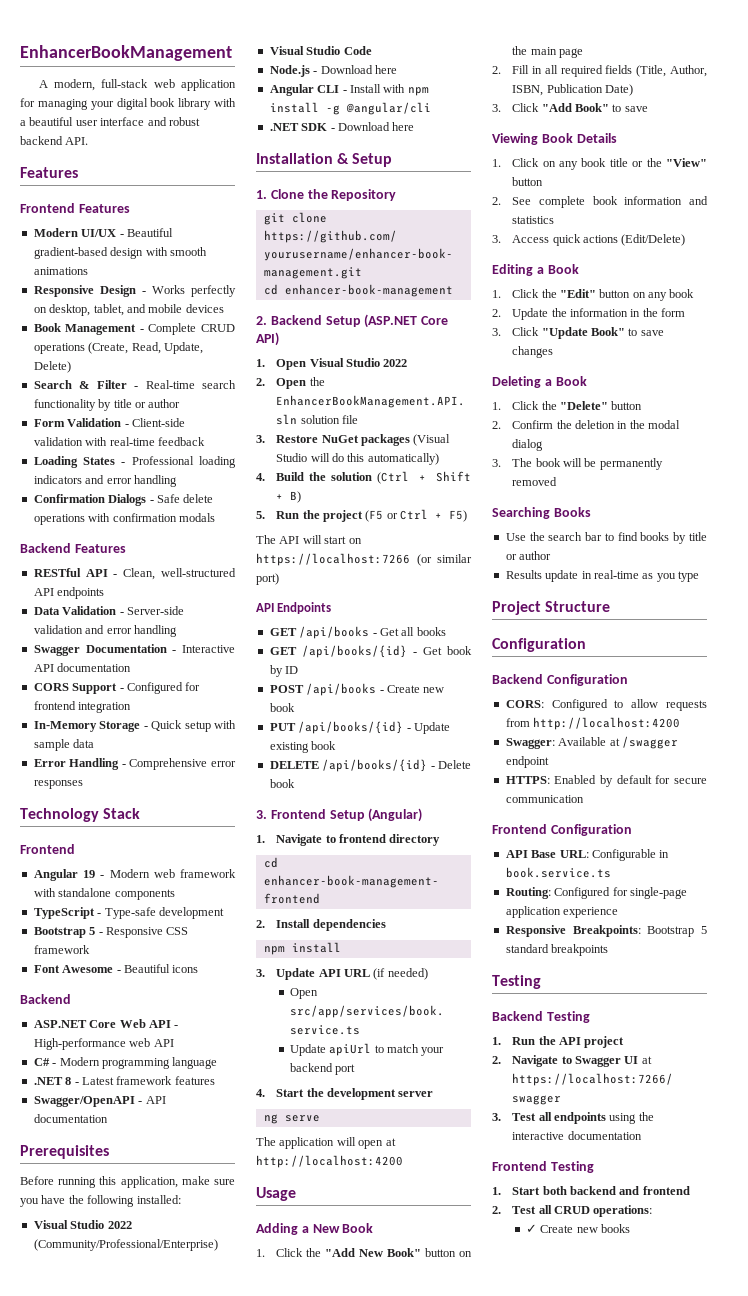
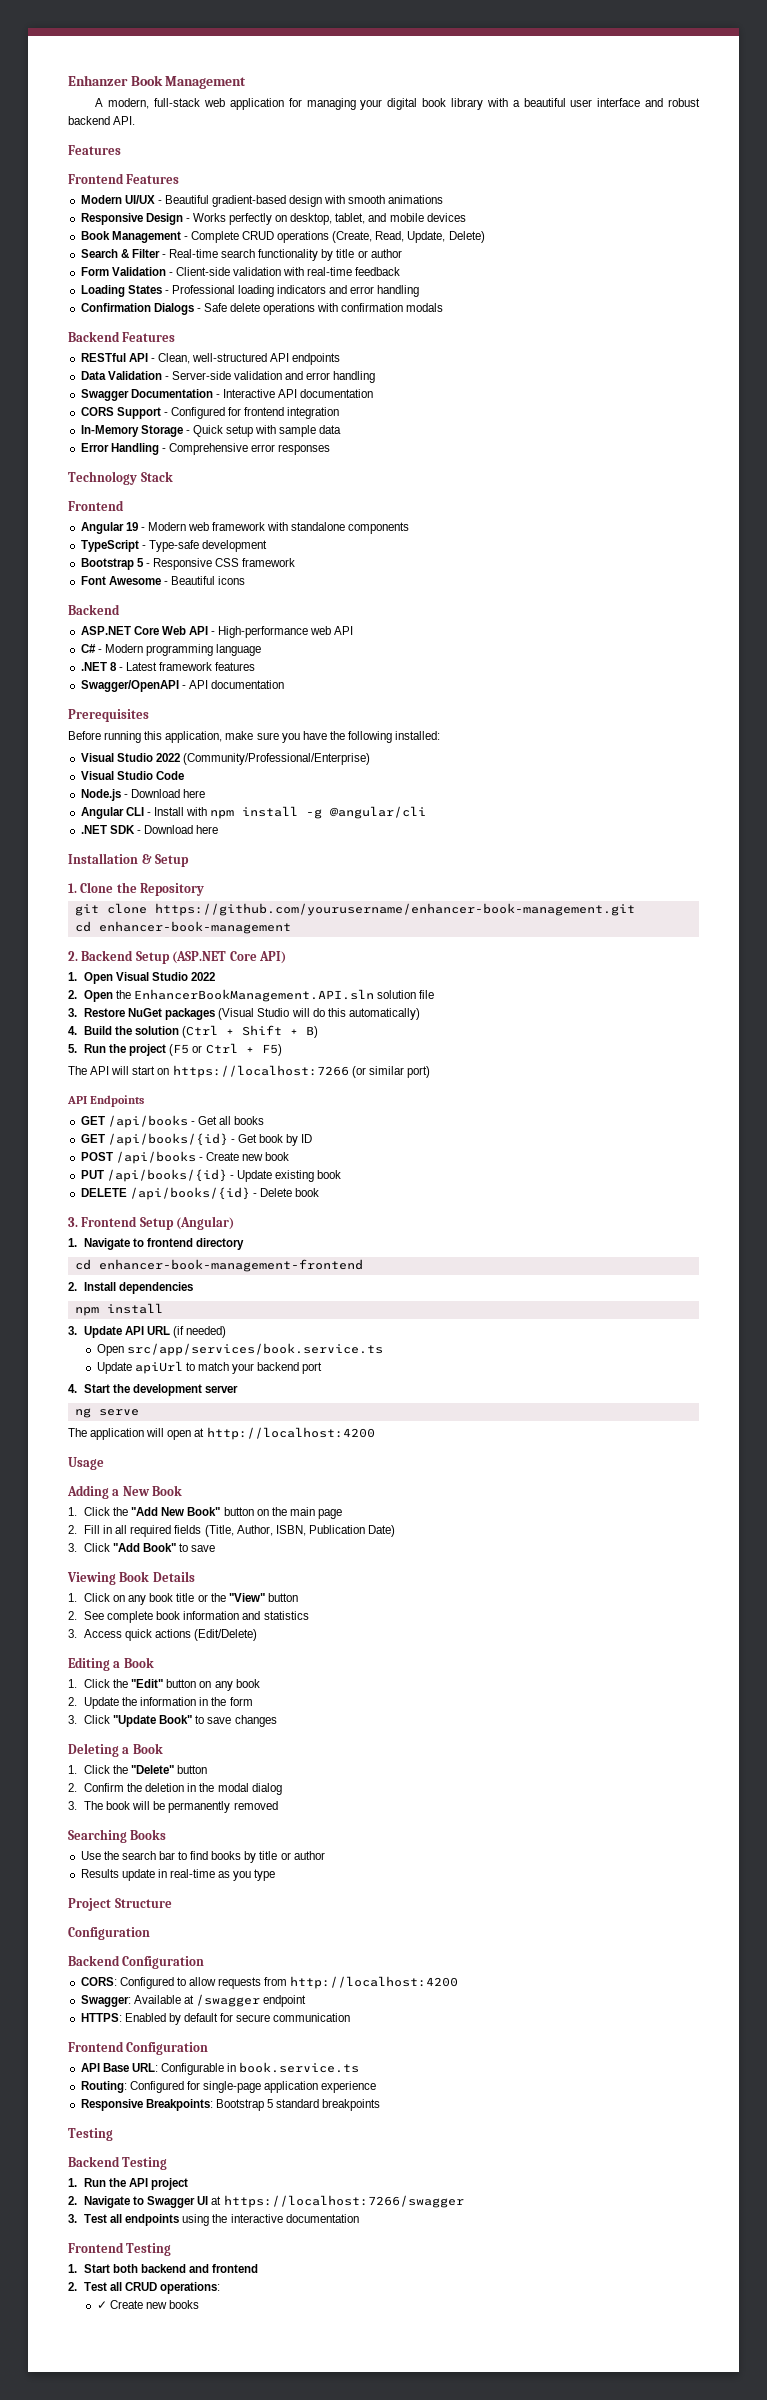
- EnhancerBookManagement
+ Enhanzer Book Management

